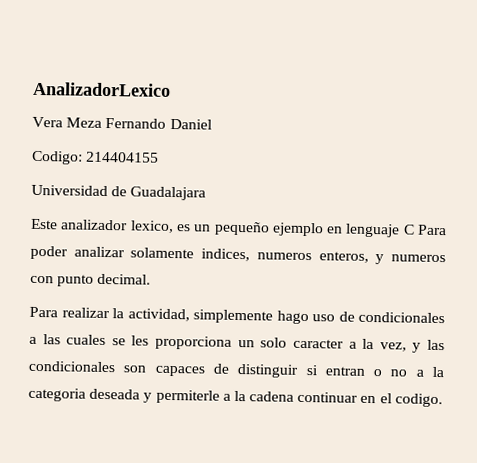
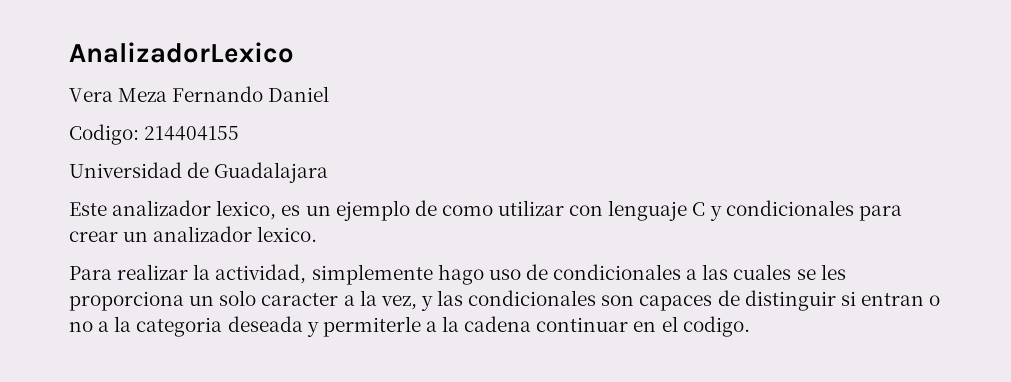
- Este analizador lexico, es un pequeño ejemplo en lenguaje C Para poder analizar solamente indices, numeros enteros, y numeros con punto decimal.
+ Este analizador lexico, es un ejemplo de como utilizar con lenguaje C y condicionales para crear un analizador lexico.

